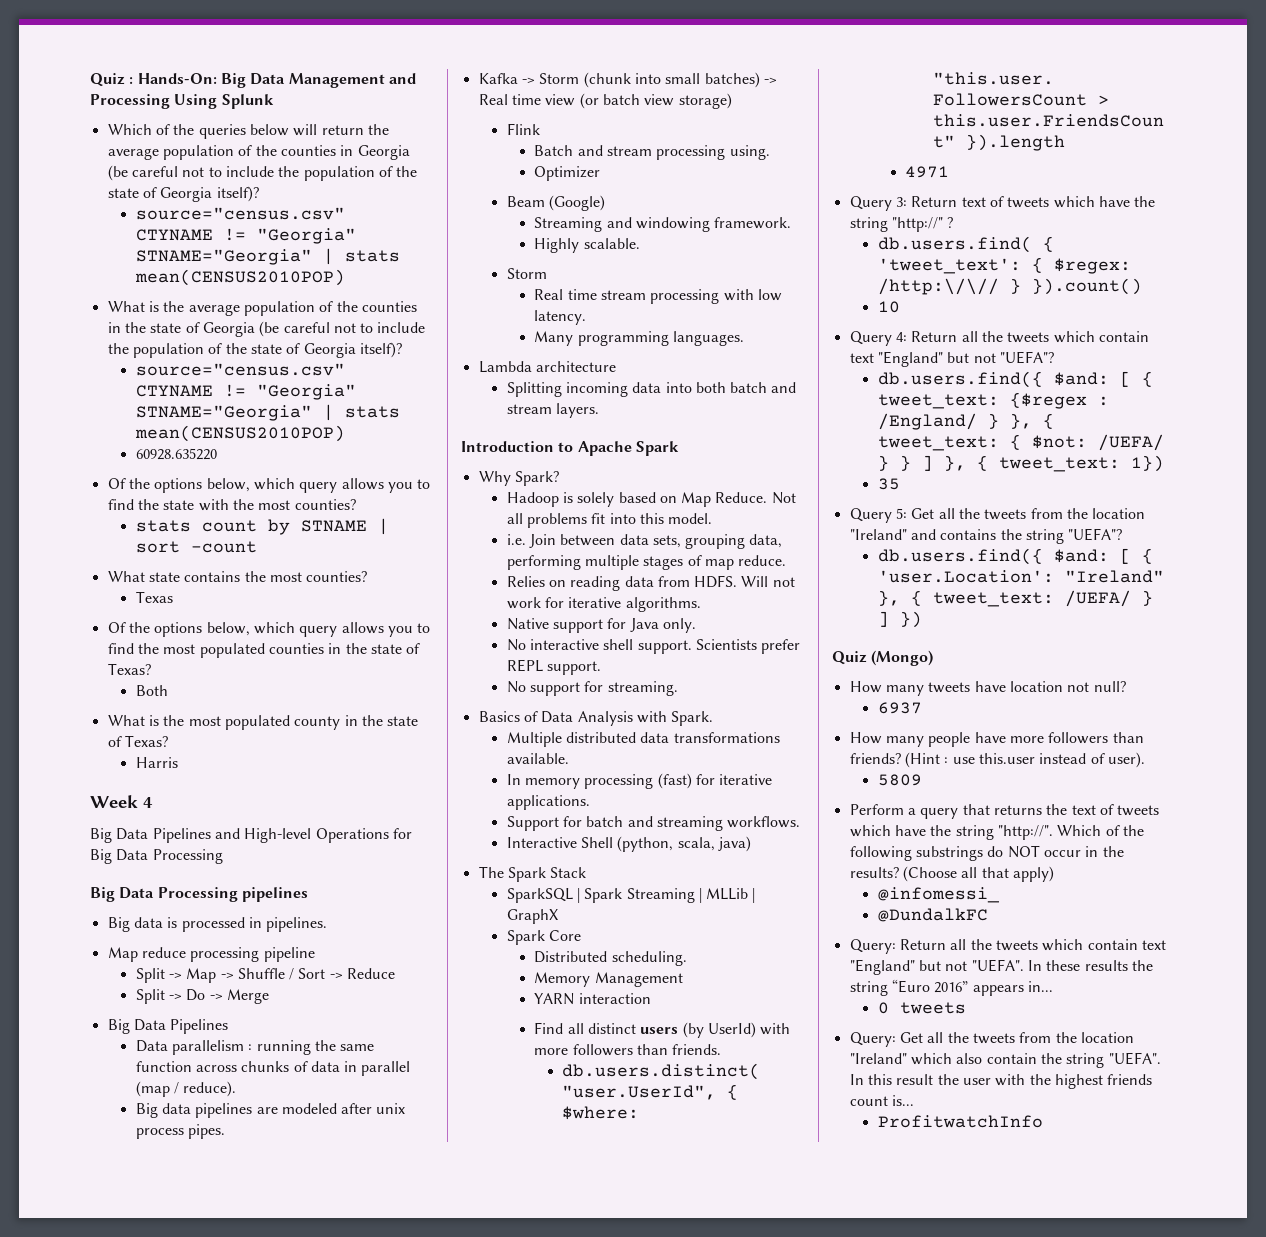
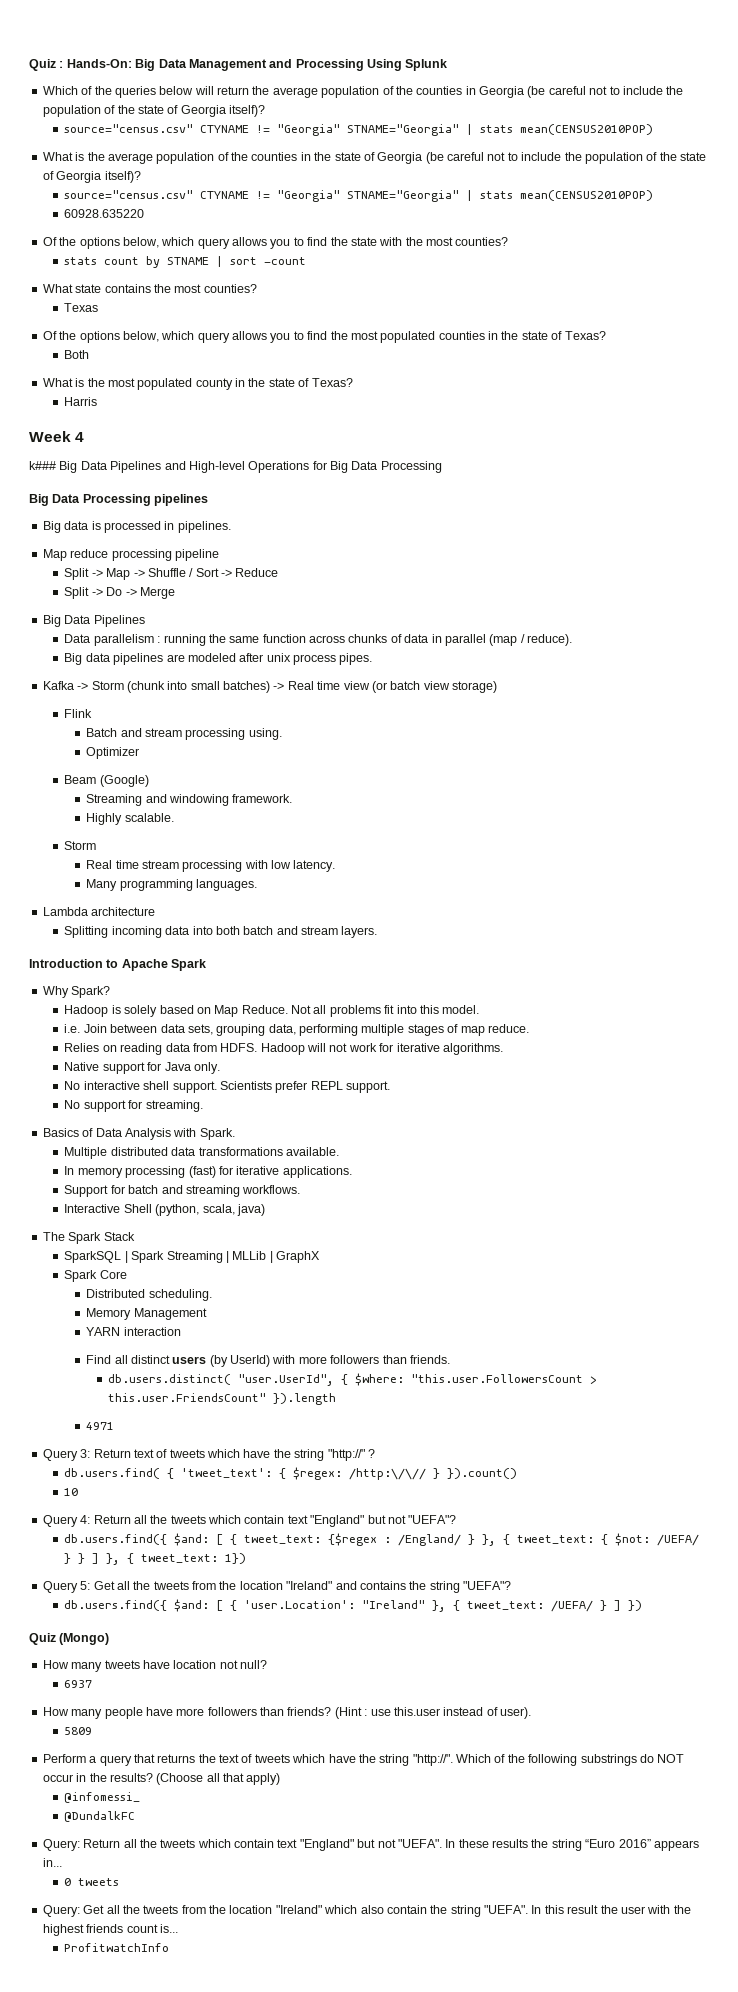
- Big Data Pipelines and High-level Operations for Big Data Processing
+ k### Big Data Pipelines and High-level Operations for Big Data Processing
- Will not work for iterative algorithms.
+ Hadoop will not work for iterative algorithms.
- 35

